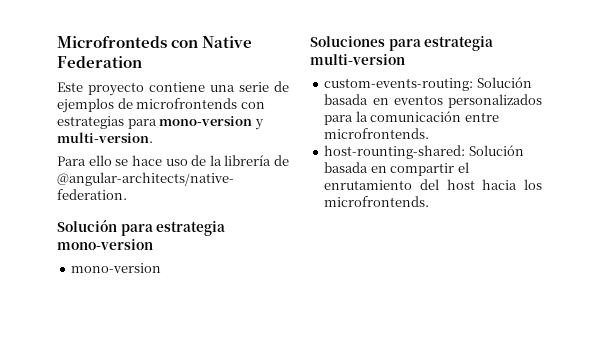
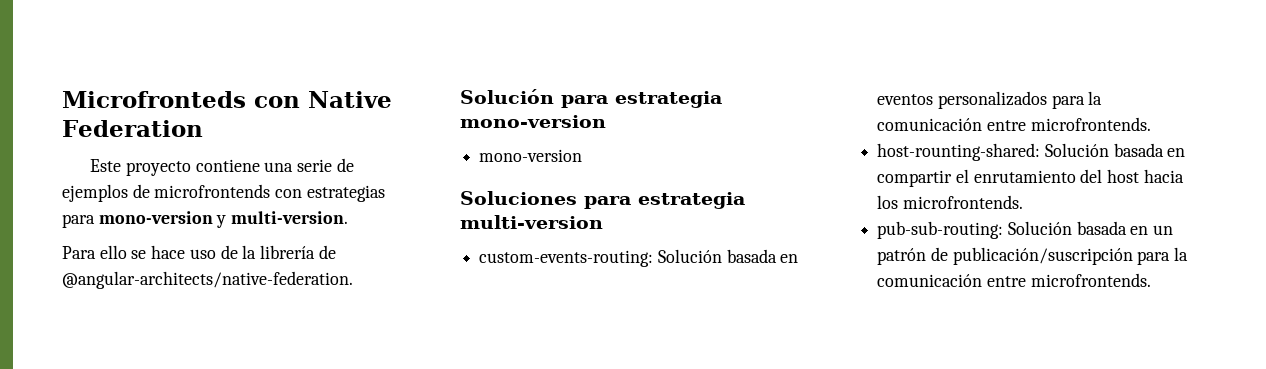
+ pub-sub-routing: Solución basada en un patrón de publicación/suscripción para la comunicación entre microfrontends.

